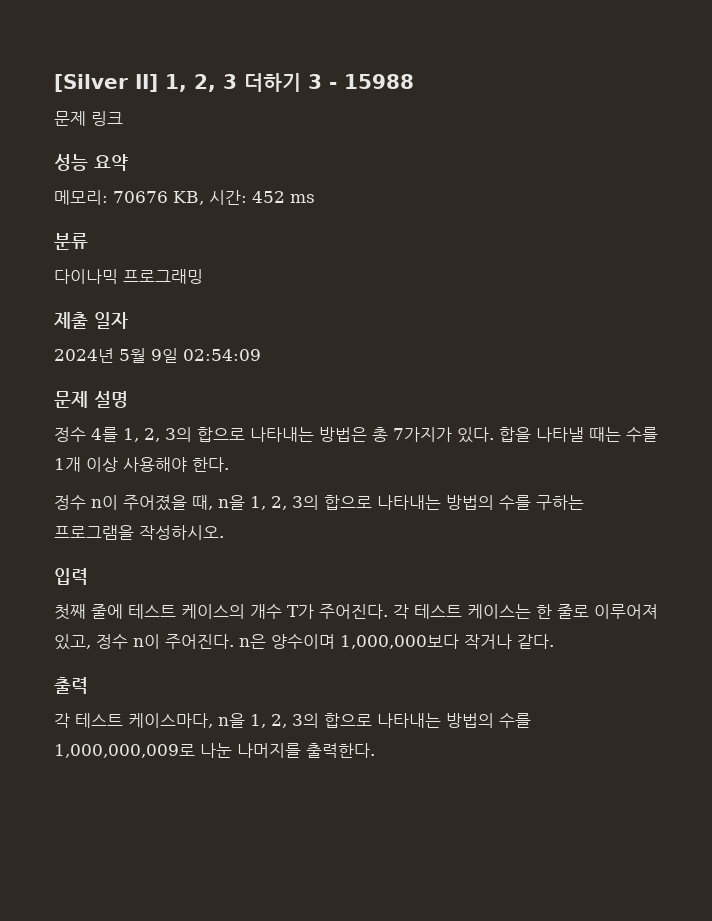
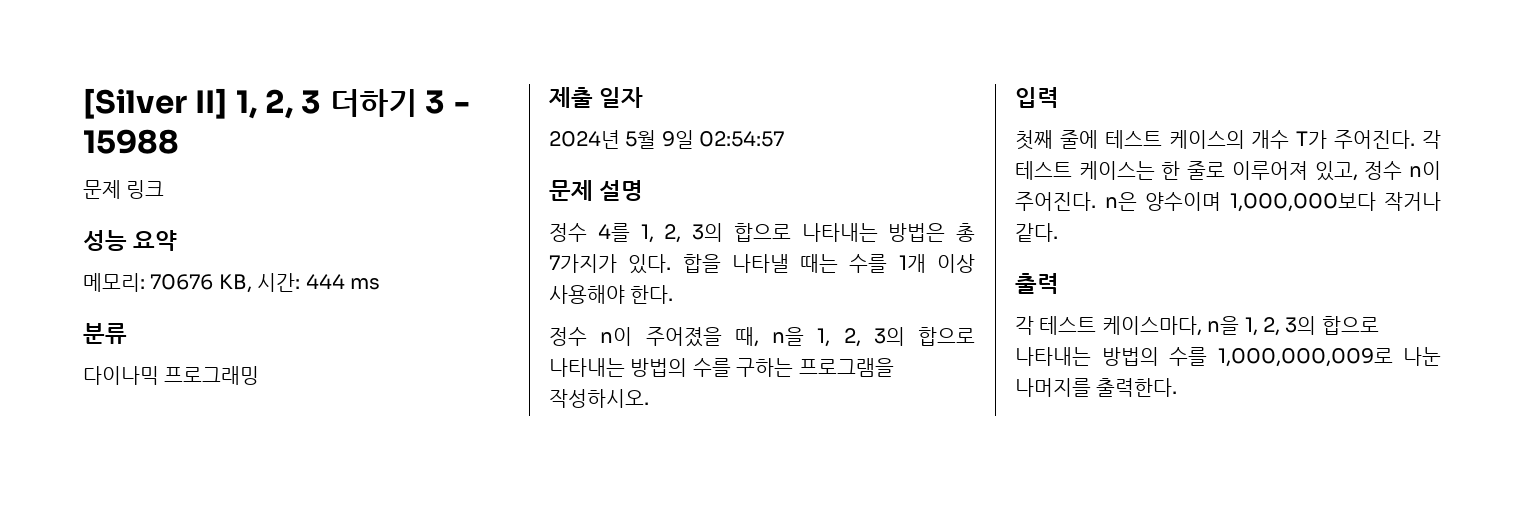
- 메모리: 70676 KB, 시간: 452 ms
+ 메모리: 70676 KB, 시간: 444 ms
- 2024년 5월 9일 02:54:09
+ 2024년 5월 9일 02:54:57

